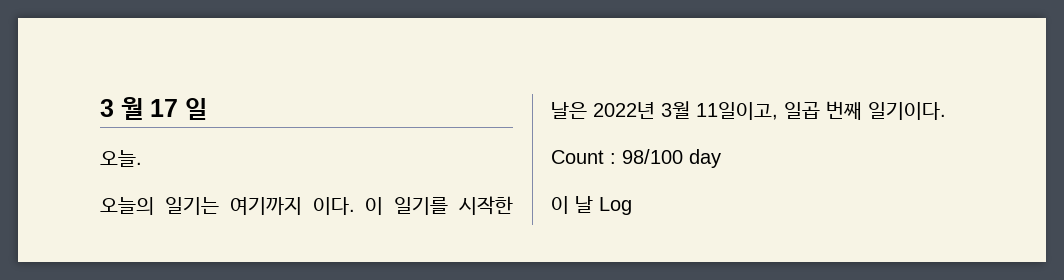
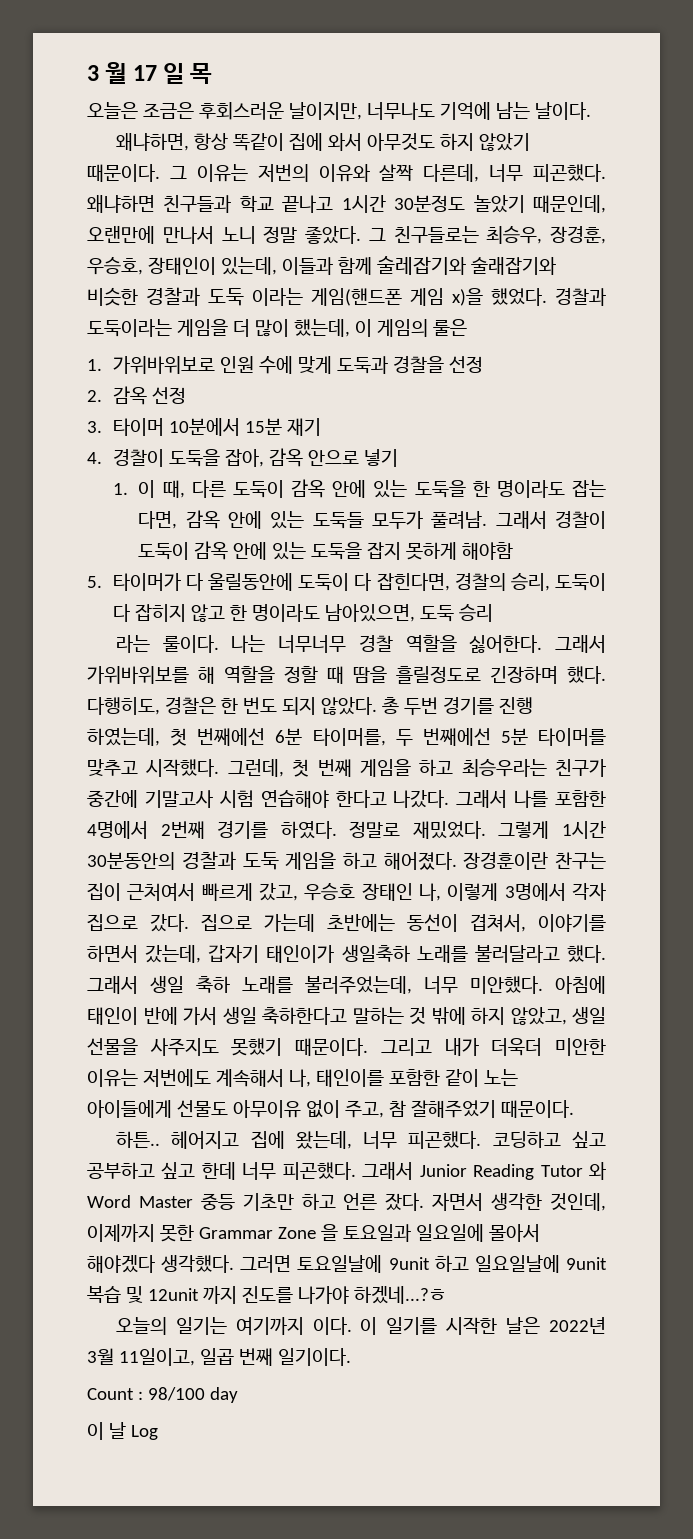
- 3 월 17 일
- 오늘.
+ 3 월 17 일 목
+ 오늘은 조금은 후회스러운 날이지만, 너무나도 기억에 남는 날이다.
+ 왜냐하면, 항상 똑같이 집에 와서 아무것도 하지 않았기 때문이다. 그 이유는 저번의 이유와 살짝 다른데, 너무 피곤했다. 왜냐하면 친구들과 학교 끝나고 1시간 30분정도 놀았기 때문인데, 오랜만에 만나서 노니 정말 좋았다. 그 친구들로는 최승우, 장경훈, 우승호, 장태인이 있는데, 이들과 함께 술레잡기와 술래잡기와 비슷한 경찰과 도둑 이라는 게임(핸드폰 게임 x)을 했었다. 경찰과 도둑이라는 게임을 더 많이 했는데, 이 게임의 룰은
+ 1. 가위바위보로 인원 수에 맞게 도둑과 경찰을 선정
+ 2. 감옥 선정
+ 3. 타이머 10분에서 15분 재기
+ 4. 경찰이 도둑을 잡아, 감옥 안으로 넣기
+ 1. 이 때, 다른 도둑이 감옥 안에 있는 도둑을 한 명이라도 잡는 다면, 감옥 안에 있는 도둑들 모두가 풀려남. 그래서 경찰이 도둑이 감옥 안에 있는 도둑을 잡지 못하게 해야함
+ 5. 타이머가 다 울릴동안에 도둑이 다 잡힌다면, 경찰의 승리, 도둑이 다 잡히지 않고 한 명이라도 남아있으면, 도둑 승리
+ 라는 룰이다. 나는 너무너무 경찰 역할을 싫어한다. 그래서 가위바위보를 해 역할을 정할 때 땀을 흘릴정도로 긴장하며 했다. 다행히도, 경찰은 한 번도 되지 않았다. 총 두번 경기를 진행 하였는데, 첫 번째에선 6분 타이머를, 두 번째에선 5분 타이머를 맞추고 시작했다. 그런데, 첫 번째 게임을 하고 최승우라는 친구가 중간에 기말고사 시험 연습해야 한다고 나갔다. 그래서 나를 포함한 4명에서 2번째 경기를 하였다. 정말로 재밌었다. 그렇게 1시간 30분동안의 경찰과 도둑 게임을 하고 해어졌다. 장경훈이란 찬구는 집이 근처여서 빠르게 갔고, 우승호 장태인 나, 이렇게 3명에서 각자 집으로 갔다. 집으로 가는데 초반에는 동선이 겹쳐서, 이야기를 하면서 갔는데, 갑자기 태인이가 생일축하 노래를 불러달라고 했다. 그래서 생일 축하 노래를 불러주었는데, 너무 미안했다. 아침에 태인이 반에 가서 생일 축하한다고 말하는 것 밖에 하지 않았고, 생일 선물을 사주지도 못했기 때문이다. 그리고 내가 더욱더 미안한 이유는 저번에도 계속해서 나, 태인이를 포함한 같이 노는 아이들에게 선물도 아무이유 없이 주고, 참 잘해주었기 때문이다.
+ 하튼.. 헤어지고 집에 왔는데, 너무 피곤했다. 코딩하고 싶고 공부하고 싶고 한데 너무 피곤했다. 그래서 Junior Reading Tutor 와 Word Master 중등 기초만 하고 언른 잤다. 자면서 생각한 것인데, 이제까지 못한 Grammar Zone 을 토요일과 일요일에 몰아서 해야겠다 생각했다. 그러면 토요일날에 9unit 하고 일요일날에 9unit 복습 및 12unit 까지 진도를 나가야 하겠네...?ㅎ

